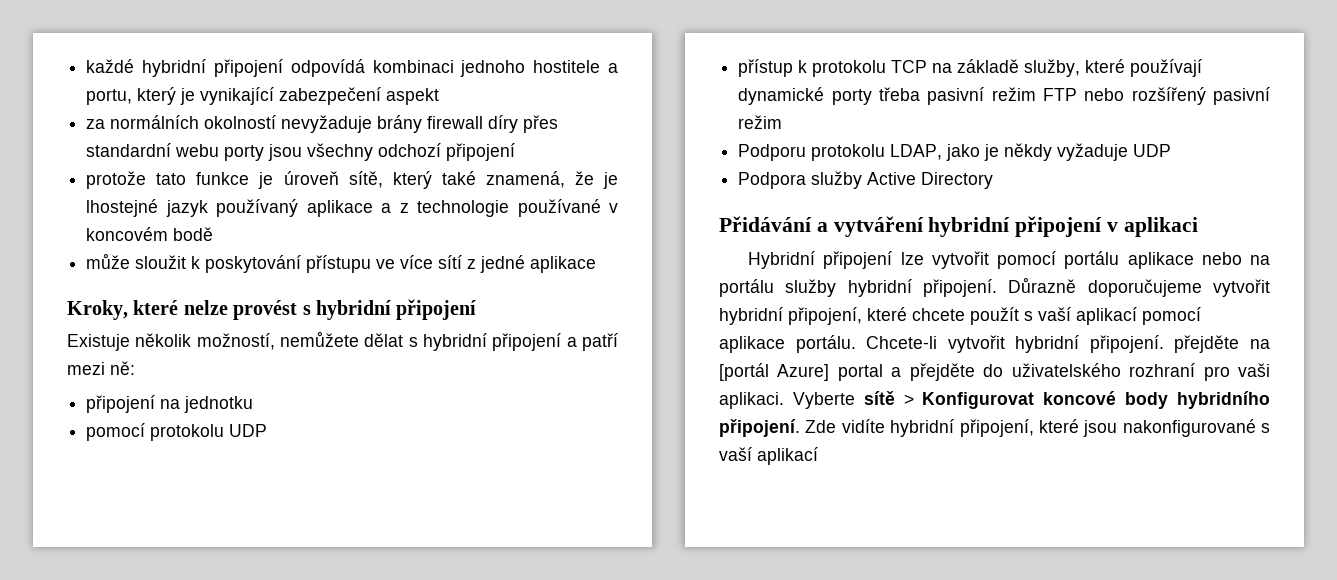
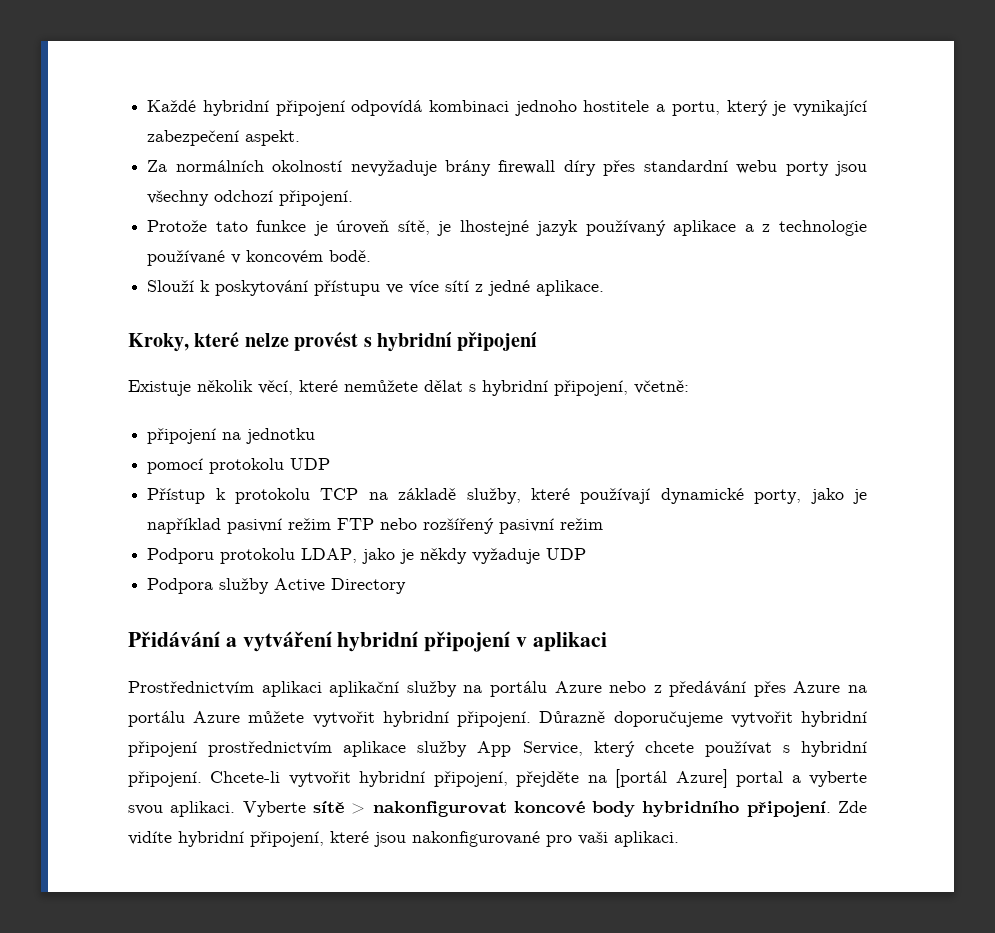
- každé hybridní připojení odpovídá kombinaci jednoho hostitele a portu, který je vynikající zabezpečení aspekt
- za normálních okolností nevyžaduje brány firewall díry přes standardní webu porty jsou všechny odchozí připojení
- protože tato funkce je úroveň sítě, který také znamená, že je lhostejné jazyk používaný aplikace a z technologie používané v koncovém bodě
- může sloužit k poskytování přístupu ve více sítí z jedné aplikace
+ Každé hybridní připojení odpovídá kombinaci jednoho hostitele a portu, který je vynikající zabezpečení aspekt.
+ Za normálních okolností nevyžaduje brány firewall díry přes standardní webu porty jsou všechny odchozí připojení.
+ Protože tato funkce je úroveň sítě, je lhostejné jazyk používaný aplikace a z technologie používané v koncovém bodě.
+ Slouží k poskytování přístupu ve více sítí z jedné aplikace.
- Existuje několik možností, nemůžete dělat s hybridní připojení a patří mezi ně:
+ Existuje několik věcí, které nemůžete dělat s hybridní připojení, včetně:
- přístup k protokolu TCP na základě služby, které používají dynamické porty třeba pasivní režim FTP nebo rozšířený pasivní režim
+ Přístup k protokolu TCP na základě služby, které používají dynamické porty, jako je například pasivní režim FTP nebo rozšířený pasivní režim
- Hybridní připojení lze vytvořit pomocí portálu aplikace nebo na portálu služby hybridní připojení.
+ Prostřednictvím aplikaci aplikační služby na portálu Azure nebo z předávání přes Azure na portálu Azure můžete vytvořit hybridní připojení.
- Důrazně doporučujeme vytvořit hybridní připojení, které chcete použít s vaší aplikací pomocí aplikace portálu.
+ Důrazně doporučujeme vytvořit hybridní připojení prostřednictvím aplikace služby App Service, který chcete používat s hybridní připojení.
- Chcete-li vytvořit hybridní připojení. přejděte na [portál Azure] portal a přejděte do uživatelského rozhraní pro vaši aplikaci.
+ Chcete-li vytvořit hybridní připojení, přejděte na [portál Azure] portal a vyberte svou aplikaci.
- Vyberte sítě > Konfigurovat koncové body hybridního připojení.
+ Vyberte sítě > nakonfigurovat koncové body hybridního připojení.
- Zde vidíte hybridní připojení, které jsou nakonfigurované s vaší aplikací
+ Zde vidíte hybridní připojení, které jsou nakonfigurované pro vaši aplikaci.

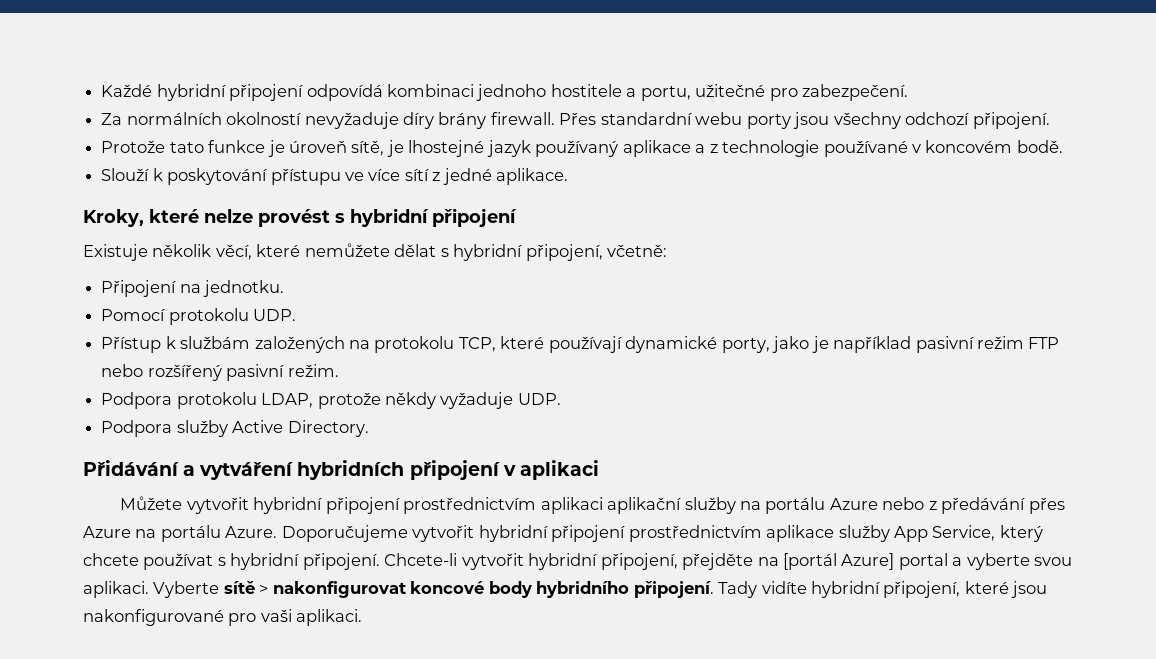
- Každé hybridní připojení odpovídá kombinaci jednoho hostitele a portu, který je vynikající zabezpečení aspekt.
+ Každé hybridní připojení odpovídá kombinaci jednoho hostitele a portu, užitečné pro zabezpečení.
- Za normálních okolností nevyžaduje brány firewall díry přes standardní webu porty jsou všechny odchozí připojení.
+ Za normálních okolností nevyžaduje díry brány firewall. Přes standardní webu porty jsou všechny odchozí připojení.
- připojení na jednotku
- pomocí protokolu UDP
- Přístup k protokolu TCP na základě služby, které používají dynamické porty, jako je například pasivní režim FTP nebo rozšířený pasivní režim
- Podporu protokolu LDAP, jako je někdy vyžaduje UDP
+ Připojení na jednotku.
+ Pomocí protokolu UDP.
+ Přístup k službám založených na protokolu TCP, které používají dynamické porty, jako je například pasivní režim FTP nebo rozšířený pasivní režim.
+ Podpora protokolu LDAP, protože někdy vyžaduje UDP.
- Podpora služby Active Directory
+ Podpora služby Active Directory.
- Přidávání a vytváření hybridní připojení v aplikaci
+ Přidávání a vytváření hybridních připojení v aplikaci
- Prostřednictvím aplikaci aplikační služby na portálu Azure nebo z předávání přes Azure na portálu Azure můžete vytvořit hybridní připojení. Důrazně doporučujeme vytvořit hybridní připojení prostřednictvím aplikace služby App Service, který chcete používat s hybridní připojení.
+ Můžete vytvořit hybridní připojení prostřednictvím aplikaci aplikační služby na portálu Azure nebo z předávání přes Azure na portálu Azure. Doporučujeme vytvořit hybridní připojení prostřednictvím aplikace služby App Service, který chcete používat s hybridní připojení.
- Zde vidíte hybridní připojení, které jsou nakonfigurované pro vaši aplikaci.
+ Tady vidíte hybridní připojení, které jsou nakonfigurované pro vaši aplikaci.

